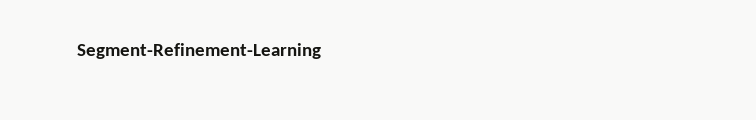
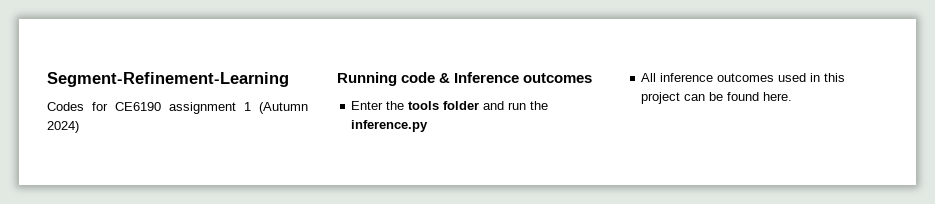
+ Codes for CE6190 assignment 1 (Autumn 2024)
+ Running code & Inference outcomes
+ Enter the tools folder and run the inference.py
+ All inference outcomes used in this project can be found here.

